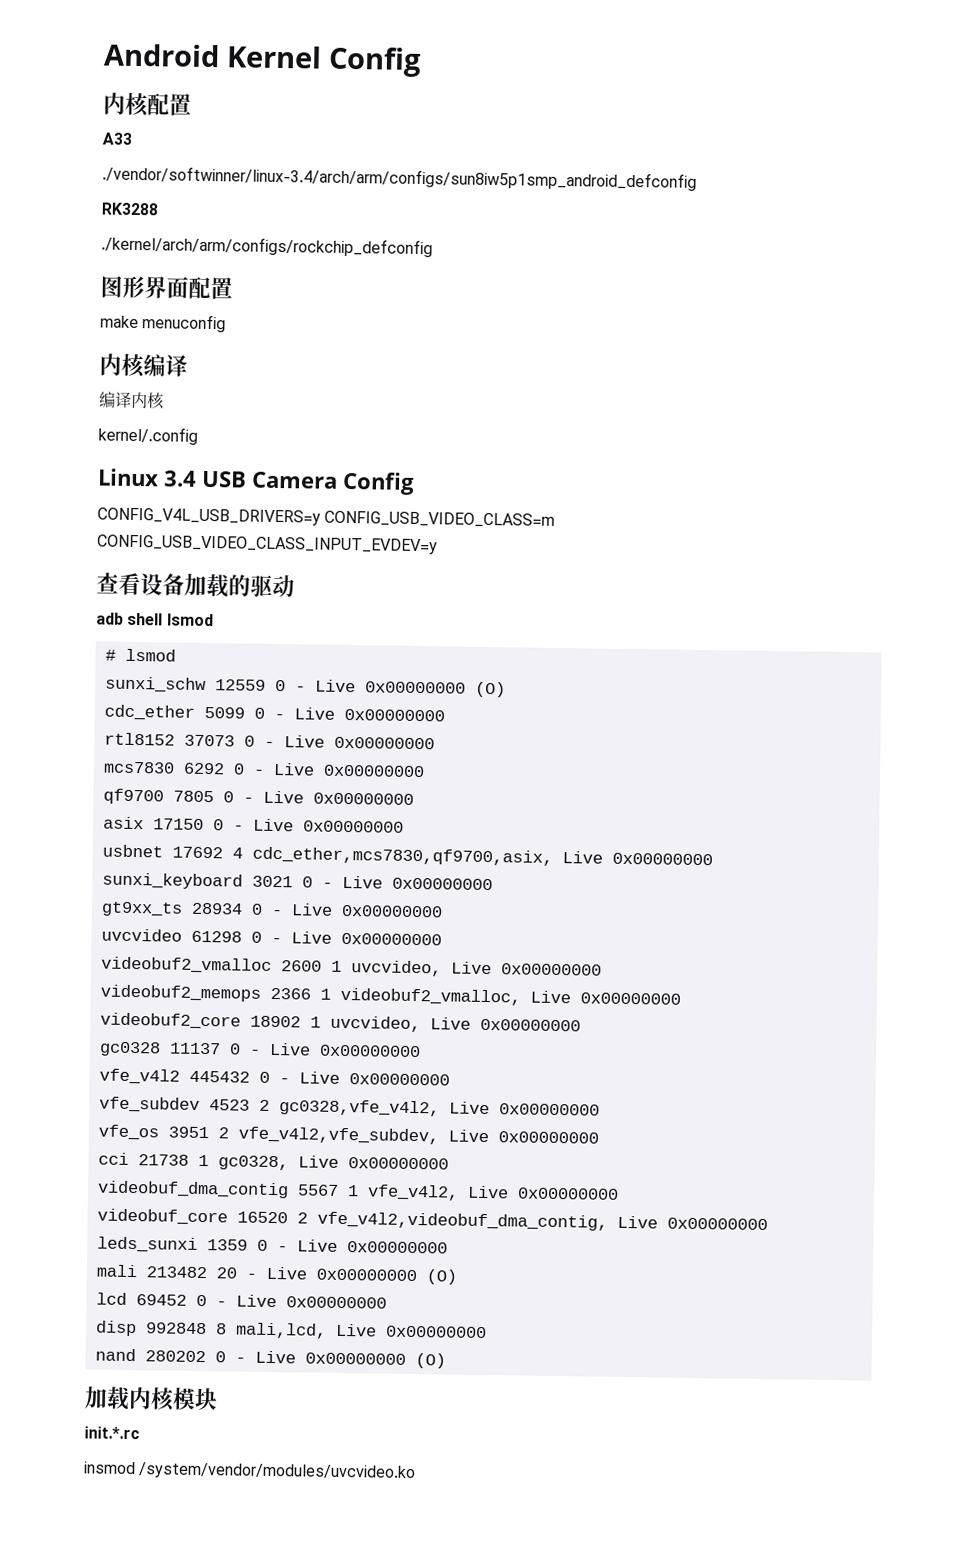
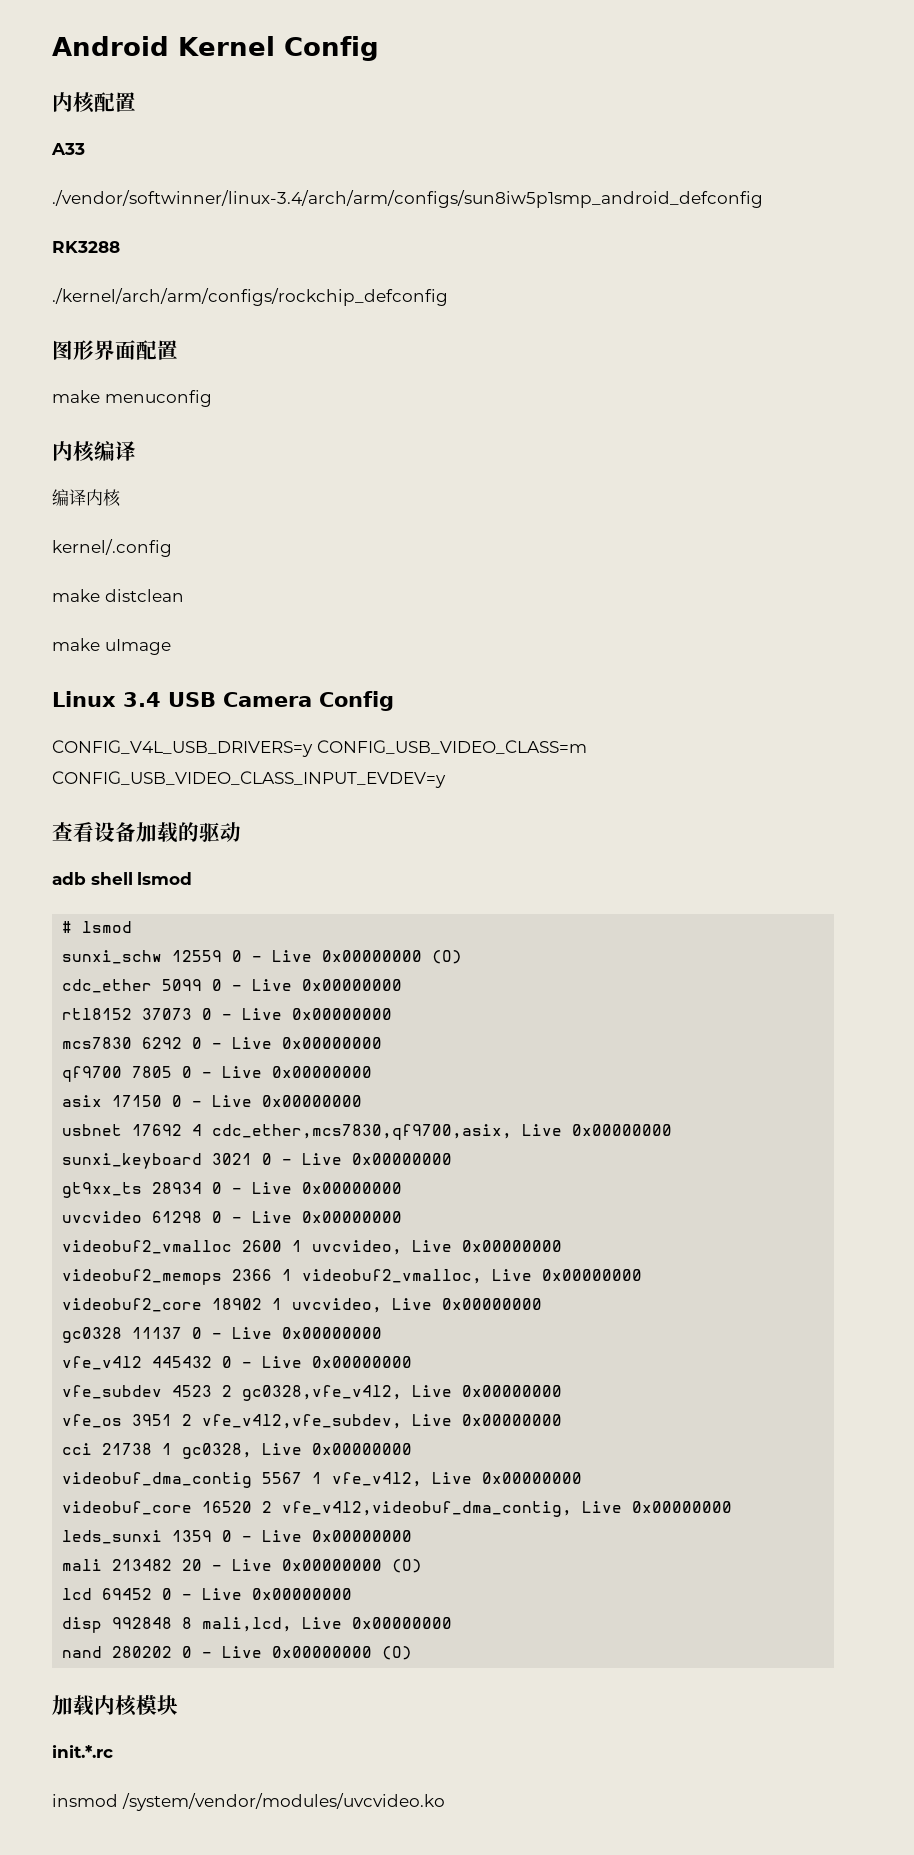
+ make distclean
+ make uImage

